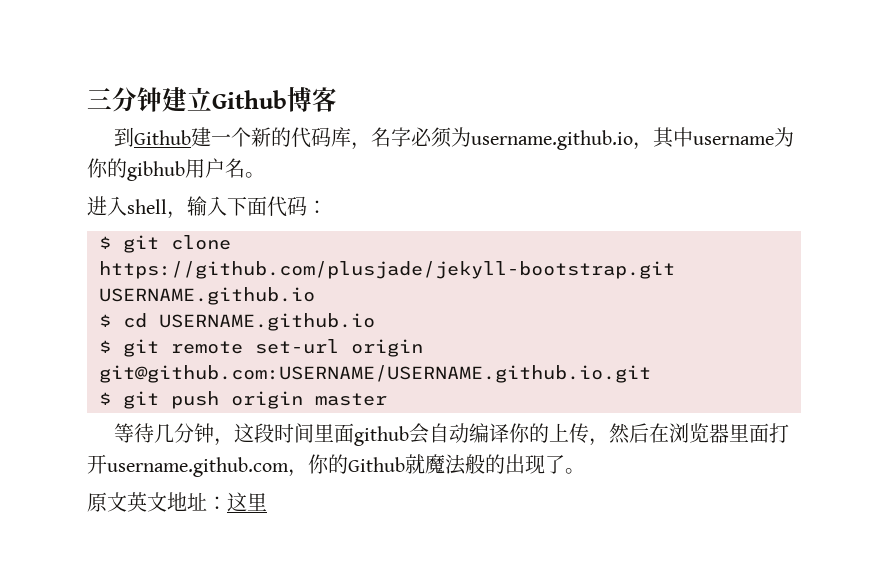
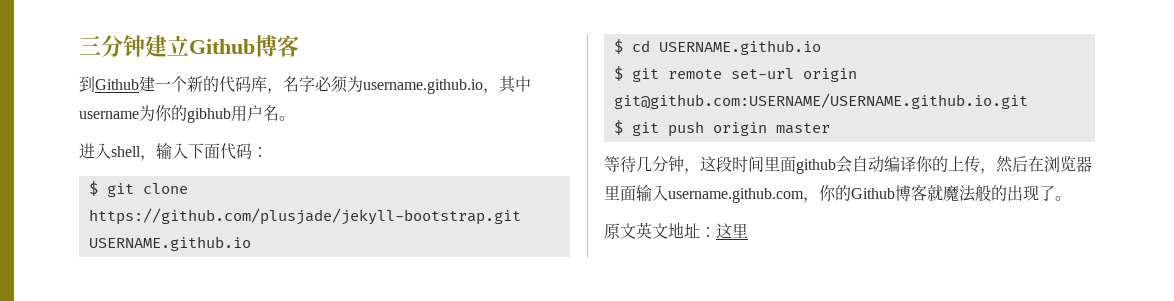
- 等待几分钟，这段时间里面github会自动编译你的上传，然后在浏览器里面打开username.github.com，你的Github就魔法般的出现了。
+ 等待几分钟，这段时间里面github会自动编译你的上传，然后在浏览器里面输入username.github.com，你的Github博客就魔法般的出现了。

